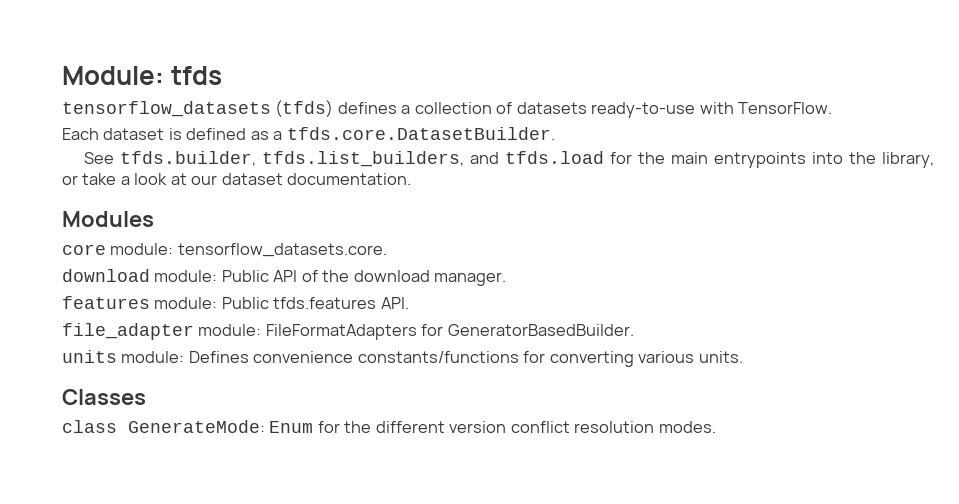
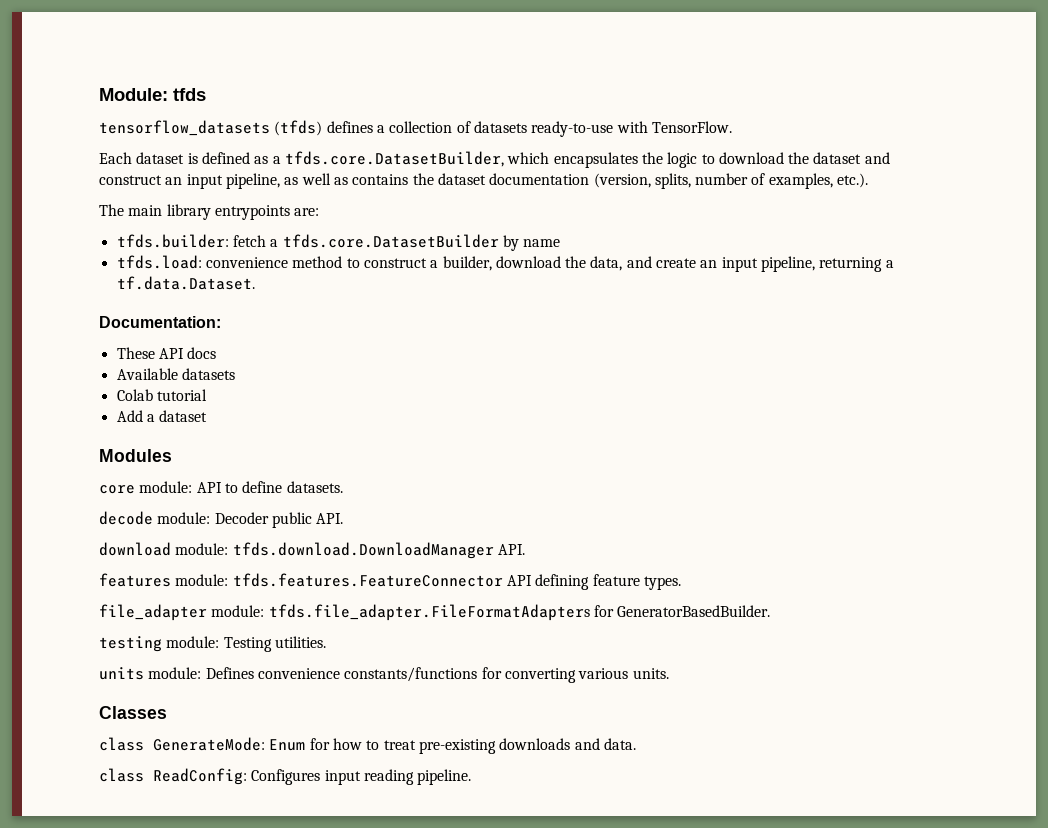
- Each dataset is defined as a tfds.core.DatasetBuilder.
- See tfds.builder, tfds.list_builders, and tfds.load for the main entrypoints into the library, or take a look at our dataset documentation.
+ Each dataset is defined as a tfds.core.DatasetBuilder, which encapsulates the logic to download the dataset and construct an input pipeline, as well as contains the dataset documentation (version, splits, number of examples, etc.).
+ The main library entrypoints are:
+ tfds.builder: fetch a tfds.core.DatasetBuilder by name
+ tfds.load: convenience method to construct a builder, download the data, and create an input pipeline, returning a tf.data.Dataset.
+ Documentation:
+ These API docs
+ Available datasets
+ Colab tutorial
+ Add a dataset
- core module: tensorflow_datasets.core.
- download module: Public API of the download manager.
- features module: Public tfds.features API.
+ core module: API to define datasets.
+ decode module: Decoder public API.
+ download module: tfds.download.DownloadManager API.
+ features module: tfds.features.FeatureConnector API defining feature types.
- file_adapter module: FileFormatAdapters for GeneratorBasedBuilder.
+ file_adapter module: tfds.file_adapter.FileFormatAdapters for GeneratorBasedBuilder.
+ testing module: Testing utilities.
- class GenerateMode: Enum for the different version conflict resolution modes.
+ class GenerateMode: Enum for how to treat pre-existing downloads and data.
+ class ReadConfig: Configures input reading pipeline.

